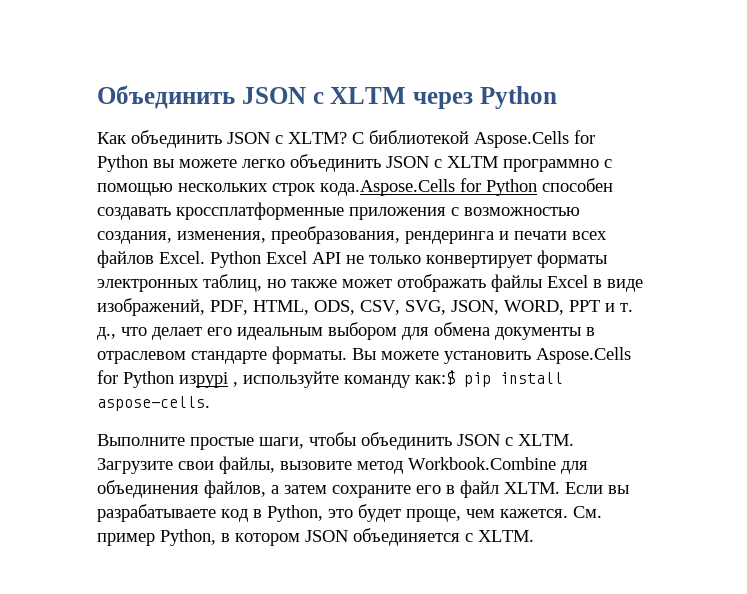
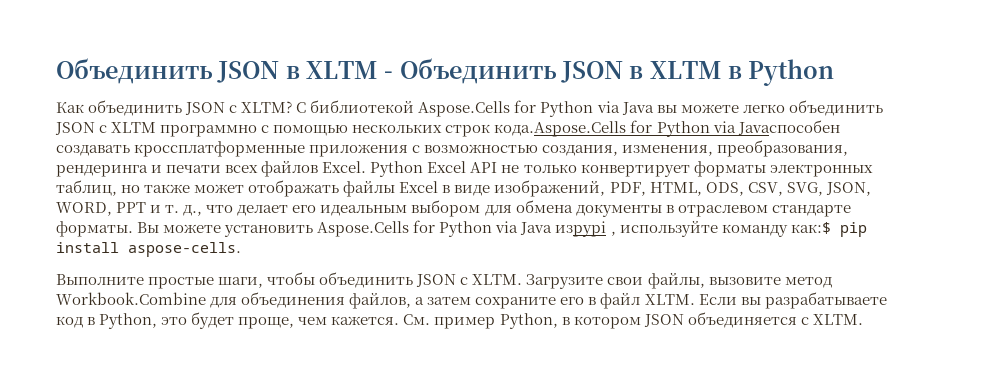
- Объединить JSON с XLTM через Python
+ Объединить JSON в XLTM - Объединить JSON в XLTM в Python
- С библиотекой Aspose.Cells for Python вы можете легко объединить JSON с XLTM программно с помощью нескольких строк кода.Aspose.Cells for Python способен создавать кроссплатформенные приложения с возможностью создания, изменения, преобразования, рендеринга и печати всех файлов Excel.
+ С библиотекой Aspose.Cells for Python via Java вы можете легко объединить JSON с XLTM программно с помощью нескольких строк кода.Aspose.Cells for Python via Javaспособен создавать кроссплатформенные приложения с возможностью создания, изменения, преобразования, рендеринга и печати всех файлов Excel.
- Вы можете установить Aspose.Cells for Python изpypi , используйте команду как:$ pip install aspose-cells.
+ Вы можете установить Aspose.Cells for Python via Java изpypi , используйте команду как:$ pip install aspose-cells.

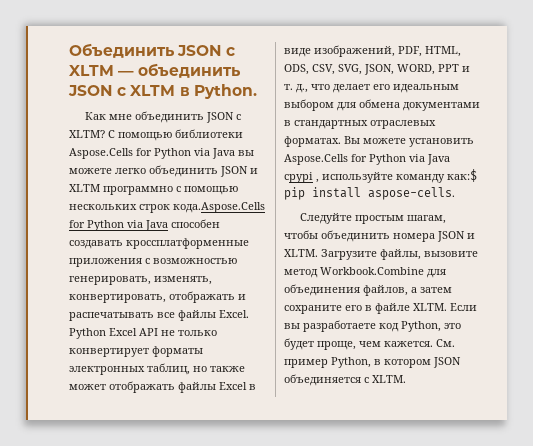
- Объединить JSON в XLTM - Объединить JSON в XLTM в Python
+ Объединить JSON с XLTM — объединить JSON с XLTM в Python.
- Как объединить JSON с XLTM?
+ Как мне объединить JSON с XLTM?
- С библиотекой Aspose.Cells for Python via Java вы можете легко объединить JSON с XLTM программно с помощью нескольких строк кода.Aspose.Cells for Python via Javaспособен создавать кроссплатформенные приложения с возможностью создания, изменения, преобразования, рендеринга и печати всех файлов Excel.
+ С помощью библиотеки Aspose.Cells for Python via Java вы можете легко объединить JSON и XLTM программно с помощью нескольких строк кода.Aspose.Cells for Python via Java способен создавать кроссплатформенные приложения с возможностью генерировать, изменять, конвертировать, отображать и распечатывать все файлы Excel.
- Python Excel API не только конвертирует форматы электронных таблиц, но также может отображать файлы Excel в виде изображений, PDF, HTML, ODS, CSV, SVG, JSON, WORD, PPT и т. д., что делает его идеальным выбором для обмена документы в отраслевом стандарте форматы.
+ Python Excel API не только конвертирует форматы электронных таблиц, но также может отображать файлы Excel в виде изображений, PDF, HTML, ODS, CSV, SVG, JSON, WORD, PPT и т. д., что делает его идеальным выбором для обмена документами в стандартных отраслевых форматах.
- Вы можете установить Aspose.Cells for Python via Java изpypi , используйте команду как:$ pip install aspose-cells.
+ Вы можете установить Aspose.Cells for Python via Java сpypi , используйте команду как:$ pip install aspose-cells.
- Выполните простые шаги, чтобы объединить JSON с XLTM.
+ Следуйте простым шагам, чтобы объединить номера JSON и XLTM.
- Загрузите свои файлы, вызовите метод Workbook.Combine для объединения файлов, а затем сохраните его в файл XLTM.
+ Загрузите файлы, вызовите метод Workbook.Combine для объединения файлов, а затем сохраните его в файле XLTM.
- Если вы разрабатываете код в Python, это будет проще, чем кажется.
+ Если вы разработаете код Python, это будет проще, чем кажется.

